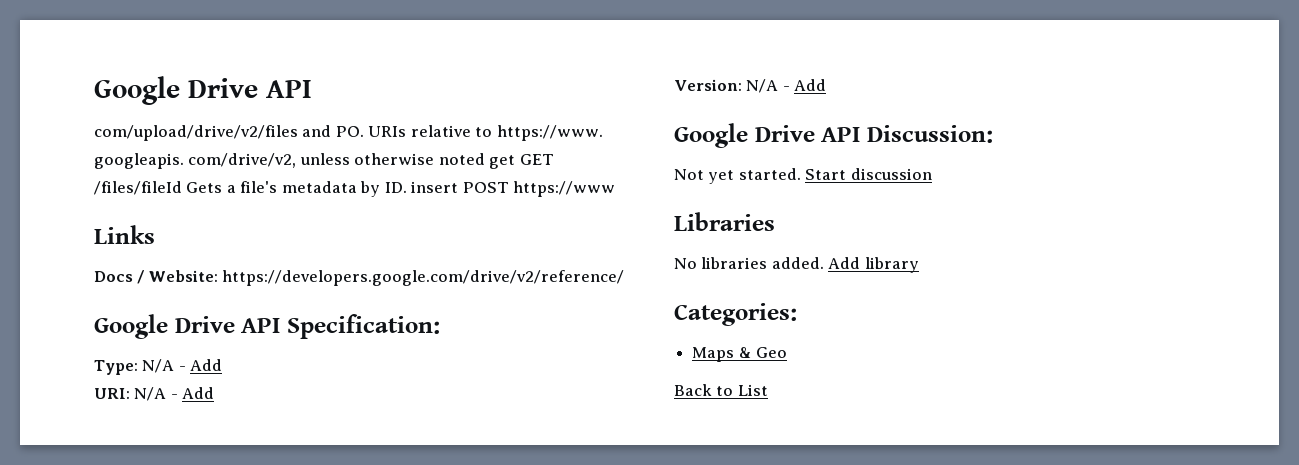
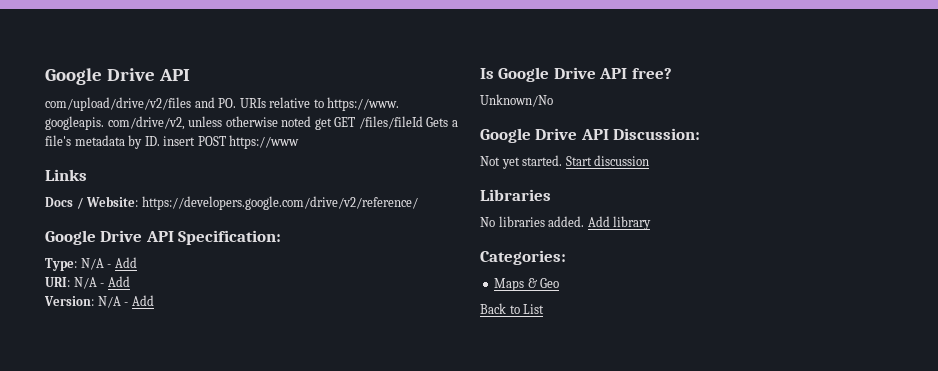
+ Is Google Drive API free?
+ Unknown/No

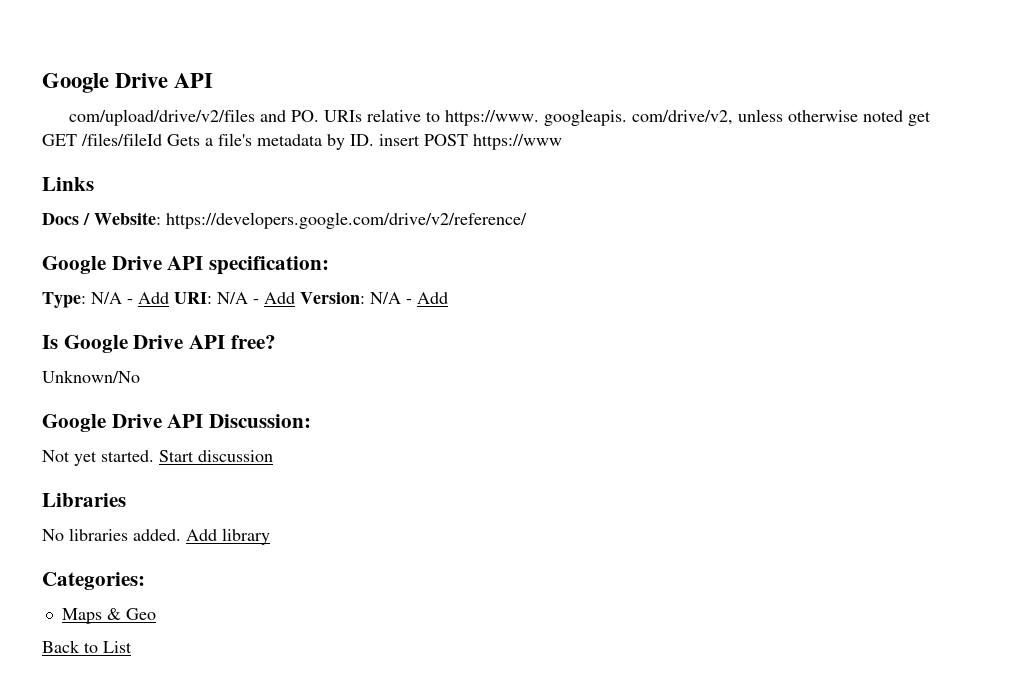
- Google Drive API Specification:
+ Google Drive API specification:
- Type: N/A - Add
- URI: N/A - Add
- Version: N/A - Add
+ Type: N/A - Add URI: N/A - Add Version: N/A - Add

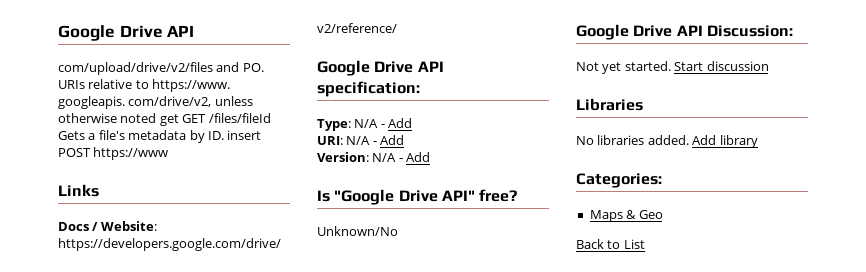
- Type: N/A - Add URI: N/A - Add Version: N/A - Add
+ Type: N/A - Add
+ URI: N/A - Add
+ Version: N/A - Add
- Is Google Drive API free?
+ Is "Google Drive API" free?

